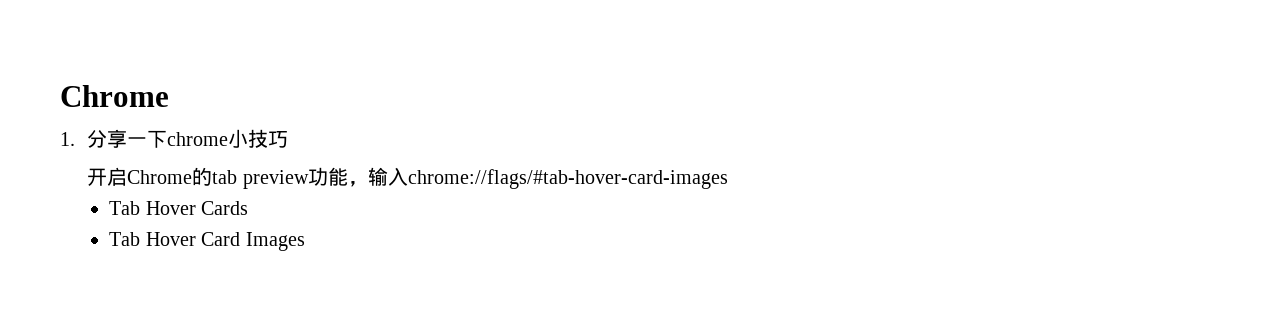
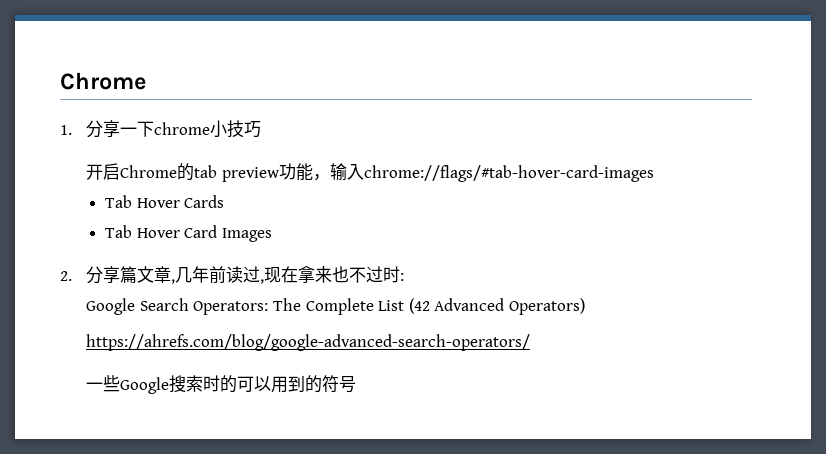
+ 2.分享篇文章,几年前读过,现在拿来也不过时:
+ Google Search Operators: The Complete List (42 Advanced Operators)
+ https://ahrefs.com/blog/google-advanced-search-operators/
+ 一些Google搜索时的可以用到的符号

